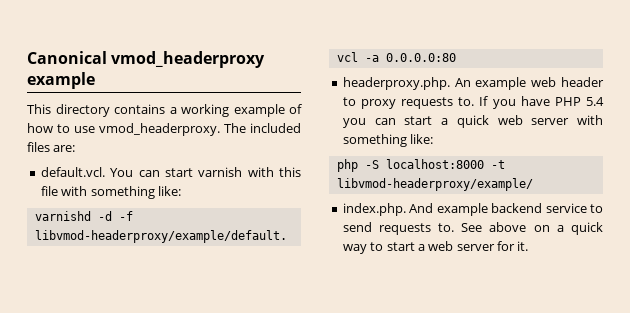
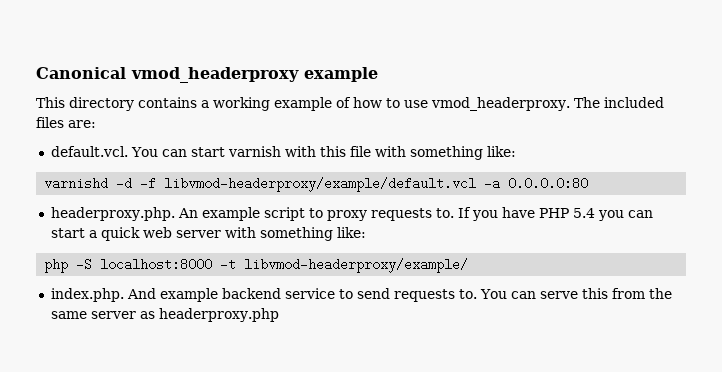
- headerproxy.php. An example web header to proxy requests to.
+ headerproxy.php. An example script to proxy requests to.
- See above on a quick way to start a web server for it.
+ You can serve this from the same server as headerproxy.php

